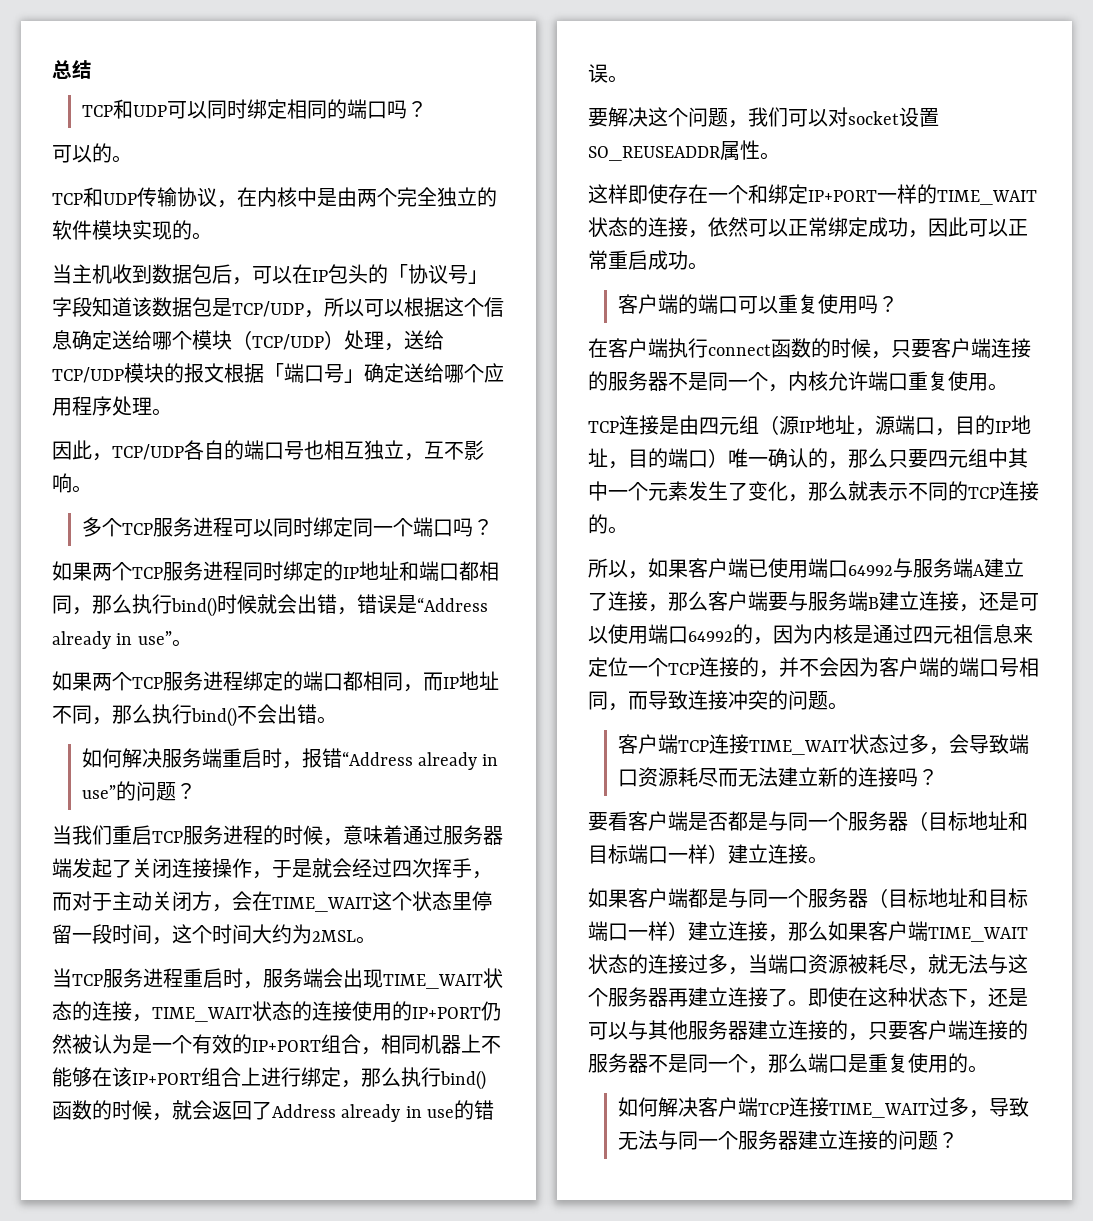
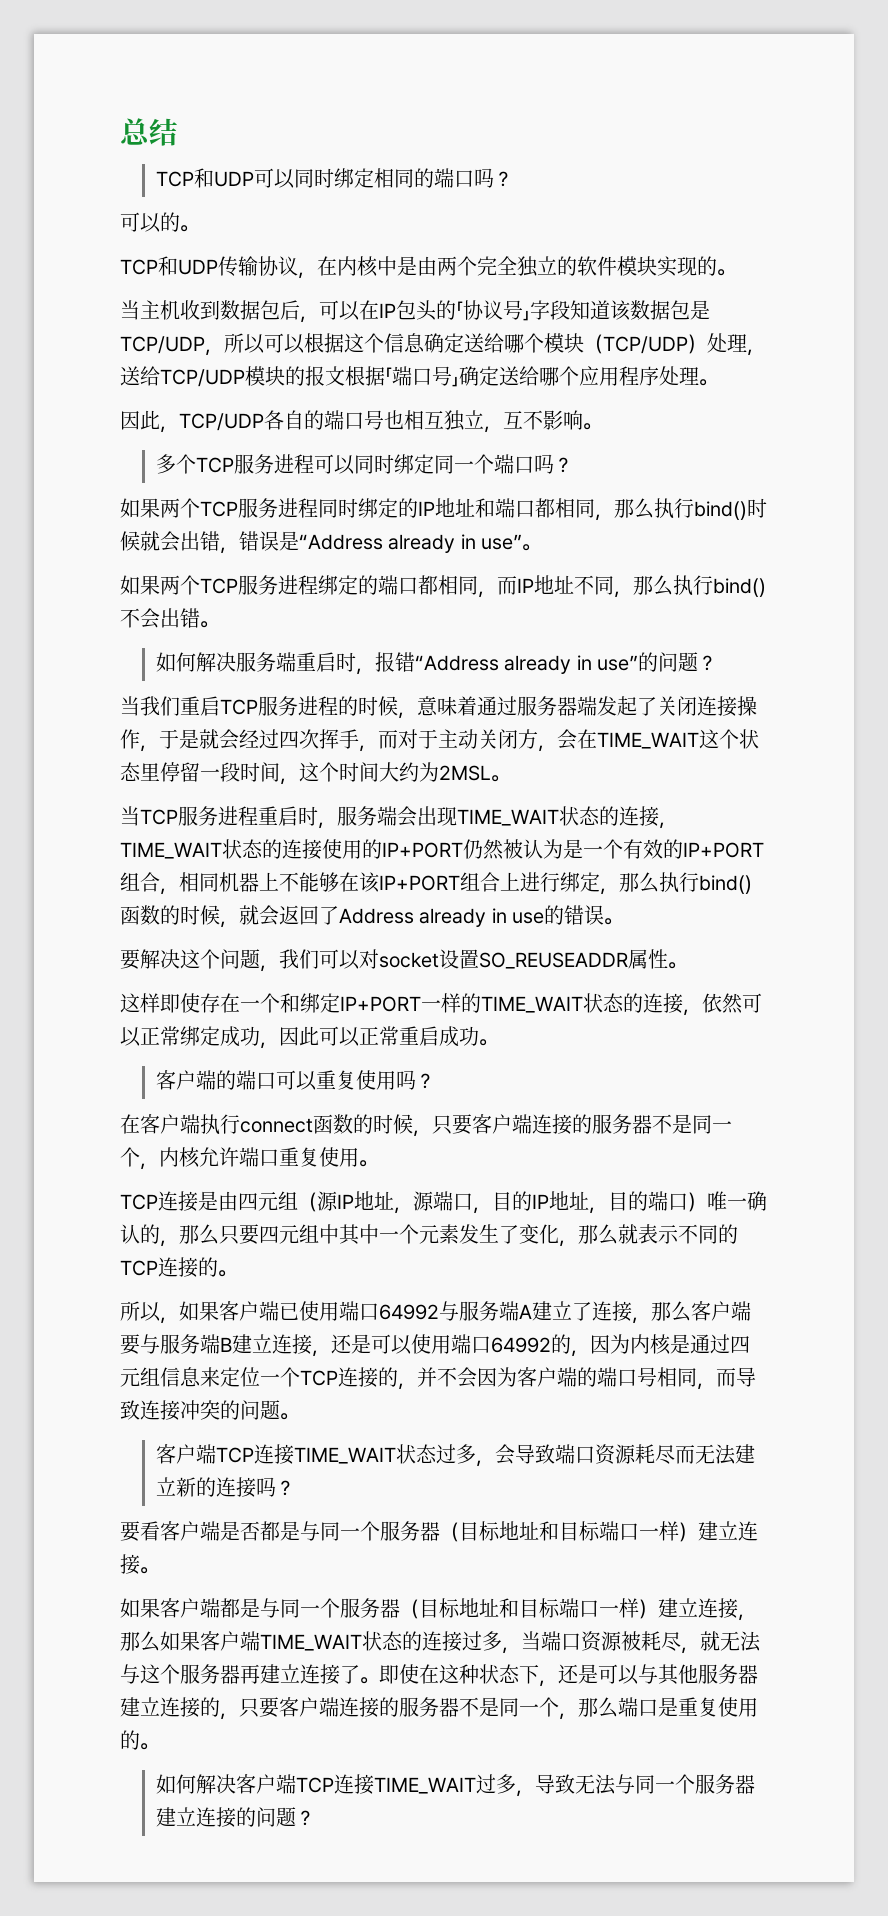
- 所以，如果客户端已使用端口64992与服务端A建立了连接，那么客户端要与服务端B建立连接，还是可以使用端口64992的，因为内核是通过四元祖信息来定位一个TCP连接的，并不会因为客户端的端口号相同，而导致连接冲突的问题。
+ 所以，如果客户端已使用端口64992与服务端A建立了连接，那么客户端要与服务端B建立连接，还是可以使用端口64992的，因为内核是通过四元组信息来定位一个TCP连接的，并不会因为客户端的端口号相同，而导致连接冲突的问题。

